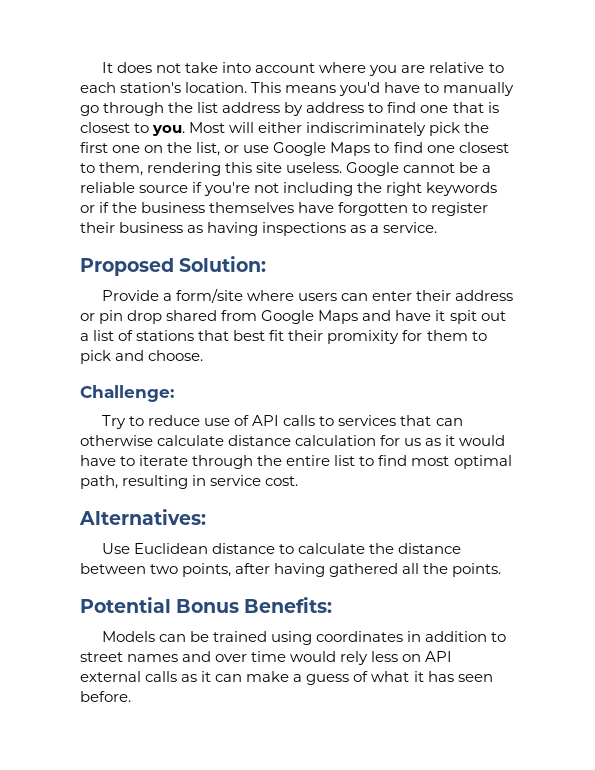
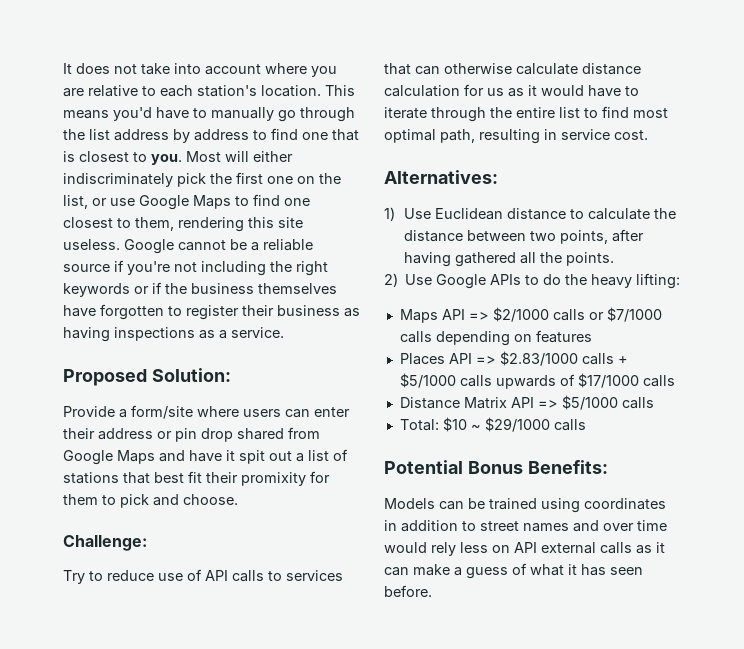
- Use Euclidean distance to calculate the distance between two points, after having gathered all the points.
+ 1) Use Euclidean distance to calculate the distance between two points, after having gathered all the points.
+ 2) Use Google APIs to do the heavy lifting:
+ Maps API => $2/1000 calls or $7/1000 calls depending on features
+ Places API => $2.83/1000 calls + $5/1000 calls upwards of $17/1000 calls
+ Distance Matrix API => $5/1000 calls
+ Total: $10 ~ $29/1000 calls

